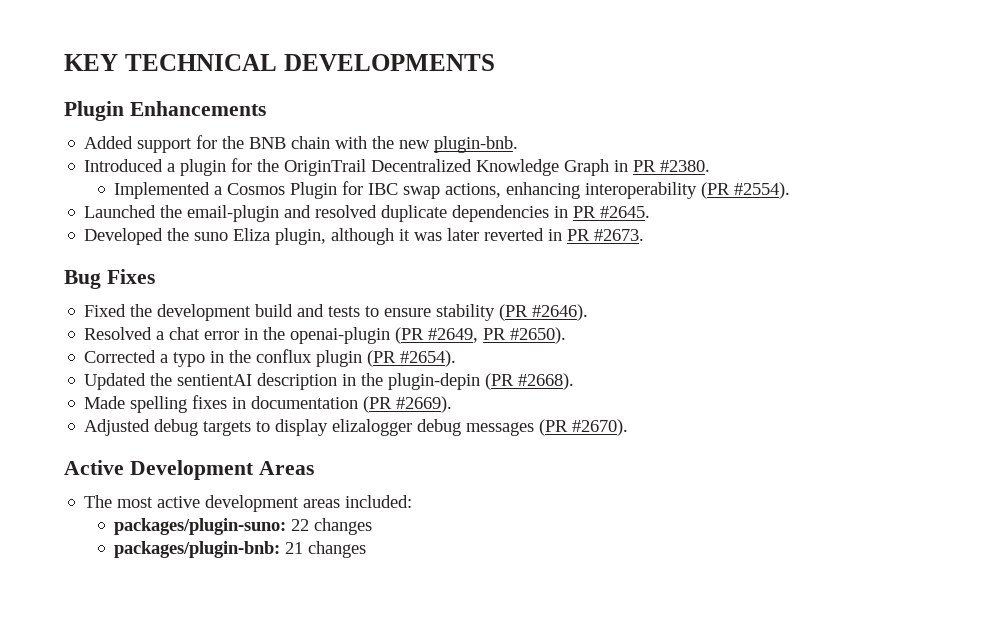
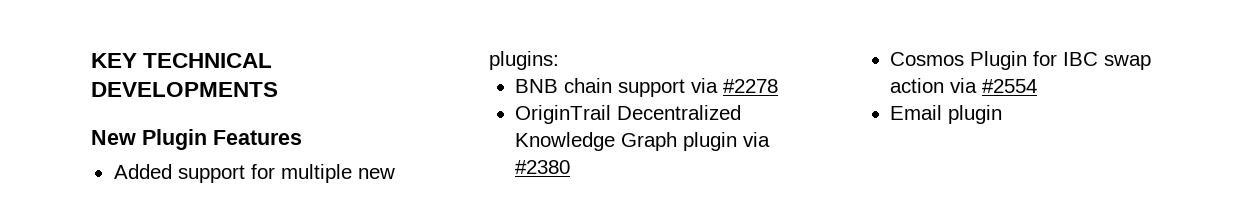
- Plugin Enhancements
+ New Plugin Features
- Added support for the BNB chain with the new plugin-bnb.
- Introduced a plugin for the OriginTrail Decentralized Knowledge Graph in PR #2380.
- Implemented a Cosmos Plugin for IBC swap actions, enhancing interoperability (PR #2554).
- Launched the email-plugin and resolved duplicate dependencies in PR #2645.
- Developed the suno Eliza plugin, although it was later reverted in PR #2673.
- Bug Fixes
- Fixed the development build and tests to ensure stability (PR #2646).
- Resolved a chat error in the openai-plugin (PR #2649, PR #2650).
- Corrected a typo in the conflux plugin (PR #2654).
- Updated the sentientAI description in the plugin-depin (PR #2668).
- Made spelling fixes in documentation (PR #2669).
- Adjusted debug targets to display elizalogger debug messages (PR #2670).
- Active Development Areas
- The most active development areas included:
- packages/plugin-suno: 22 changes
- packages/plugin-bnb: 21 changes
+ Added support for multiple new plugins:
+ BNB chain support via #2278
+ OriginTrail Decentralized Knowledge Graph plugin via #2380
+ Cosmos Plugin for IBC swap action via #2554
+ Email plugin

